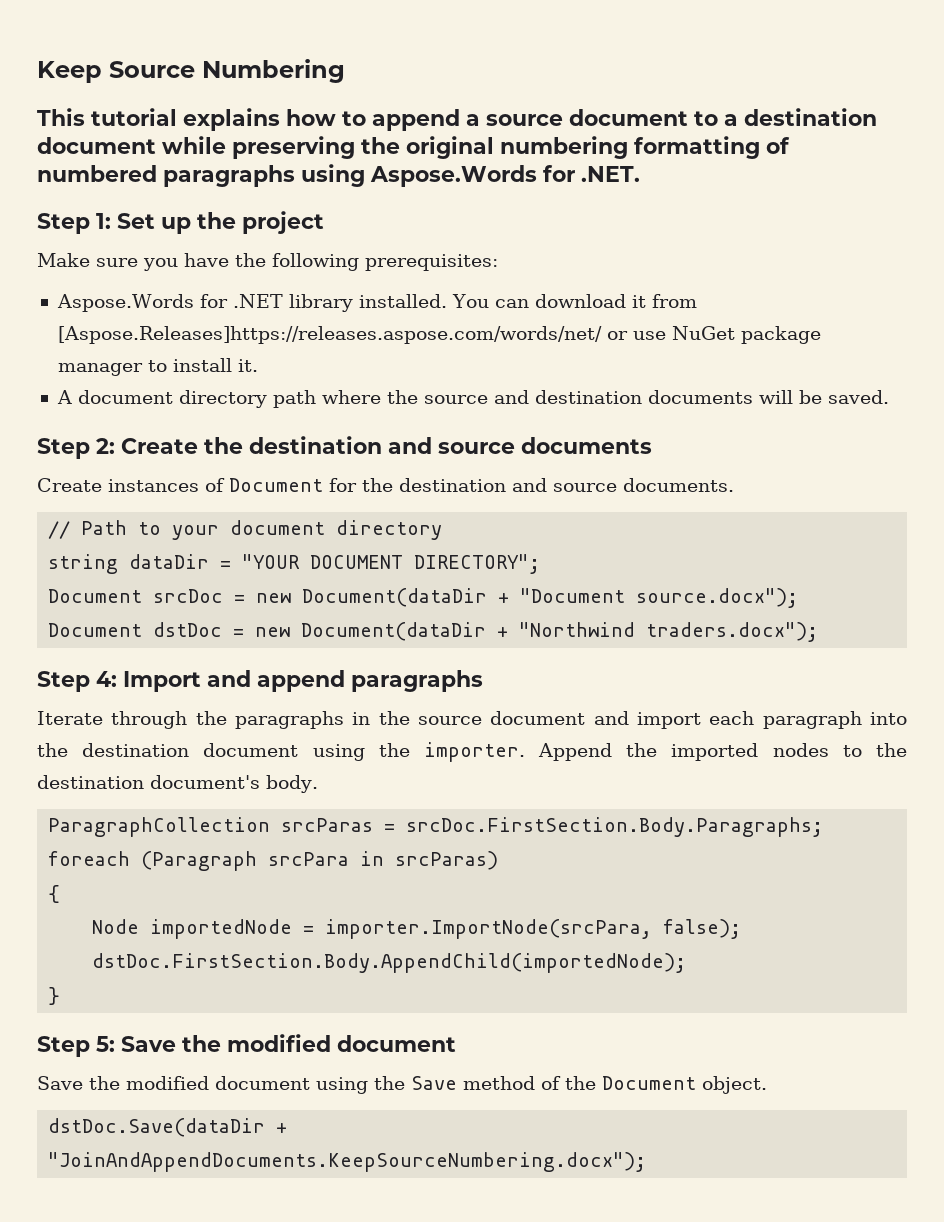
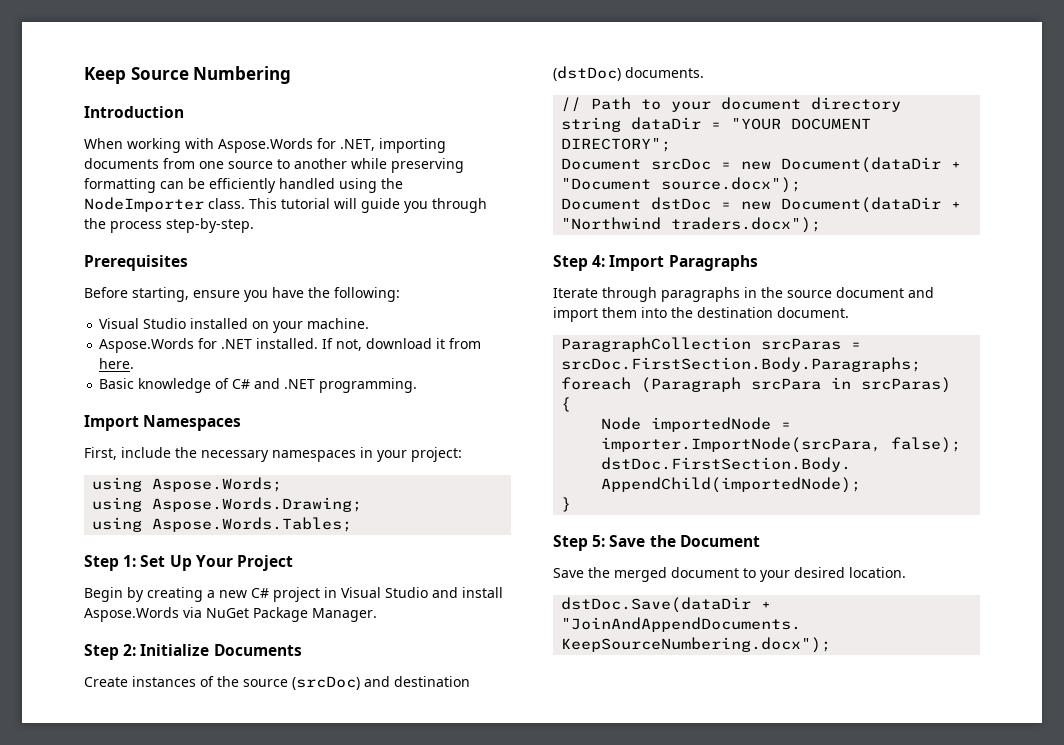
- This tutorial explains how to append a source document to a destination document while preserving the original numbering formatting of numbered paragraphs using Aspose.Words for .NET.
- Step 1: Set up the project
- Make sure you have the following prerequisites:
- Aspose.Words for .NET library installed. You can download it from [Aspose.Releases]https://releases.aspose.com/words/net/ or use NuGet package manager to install it.
- A document directory path where the source and destination documents will be saved.
- Step 2: Create the destination and source documents
- Create instances of Document for the destination and source documents.
+ Introduction
+ When working with Aspose.Words for .NET, importing documents from one source to another while preserving formatting can be efficiently handled using the NodeImporter class. This tutorial will guide you through the process step-by-step.
+ Prerequisites
+ Before starting, ensure you have the following:
+ Visual Studio installed on your machine.
+ Aspose.Words for .NET installed. If not, download it from here.
+ Basic knowledge of C# and .NET programming.
+ Import Namespaces
+ First, include the necessary namespaces in your project:
+ using Aspose.Words;
+ using Aspose.Words.Drawing;
+ using Aspose.Words.Tables;
+ Step 1: Set Up Your Project
+ Begin by creating a new C# project in Visual Studio and install Aspose.Words via NuGet Package Manager.
+ Step 2: Initialize Documents
+ Create instances of the source (srcDoc) and destination (dstDoc) documents.
- Step 4: Import and append paragraphs
+ Step 4: Import Paragraphs
- Iterate through the paragraphs in the source document and import each paragraph into the destination document using the importer. Append the imported nodes to the destination document's body.
+ Iterate through paragraphs in the source document and import them into the destination document.
- Step 5: Save the modified document
- Save the modified document using the Save method of the Document object.
+ Step 5: Save the Document
+ Save the merged document to your desired location.

